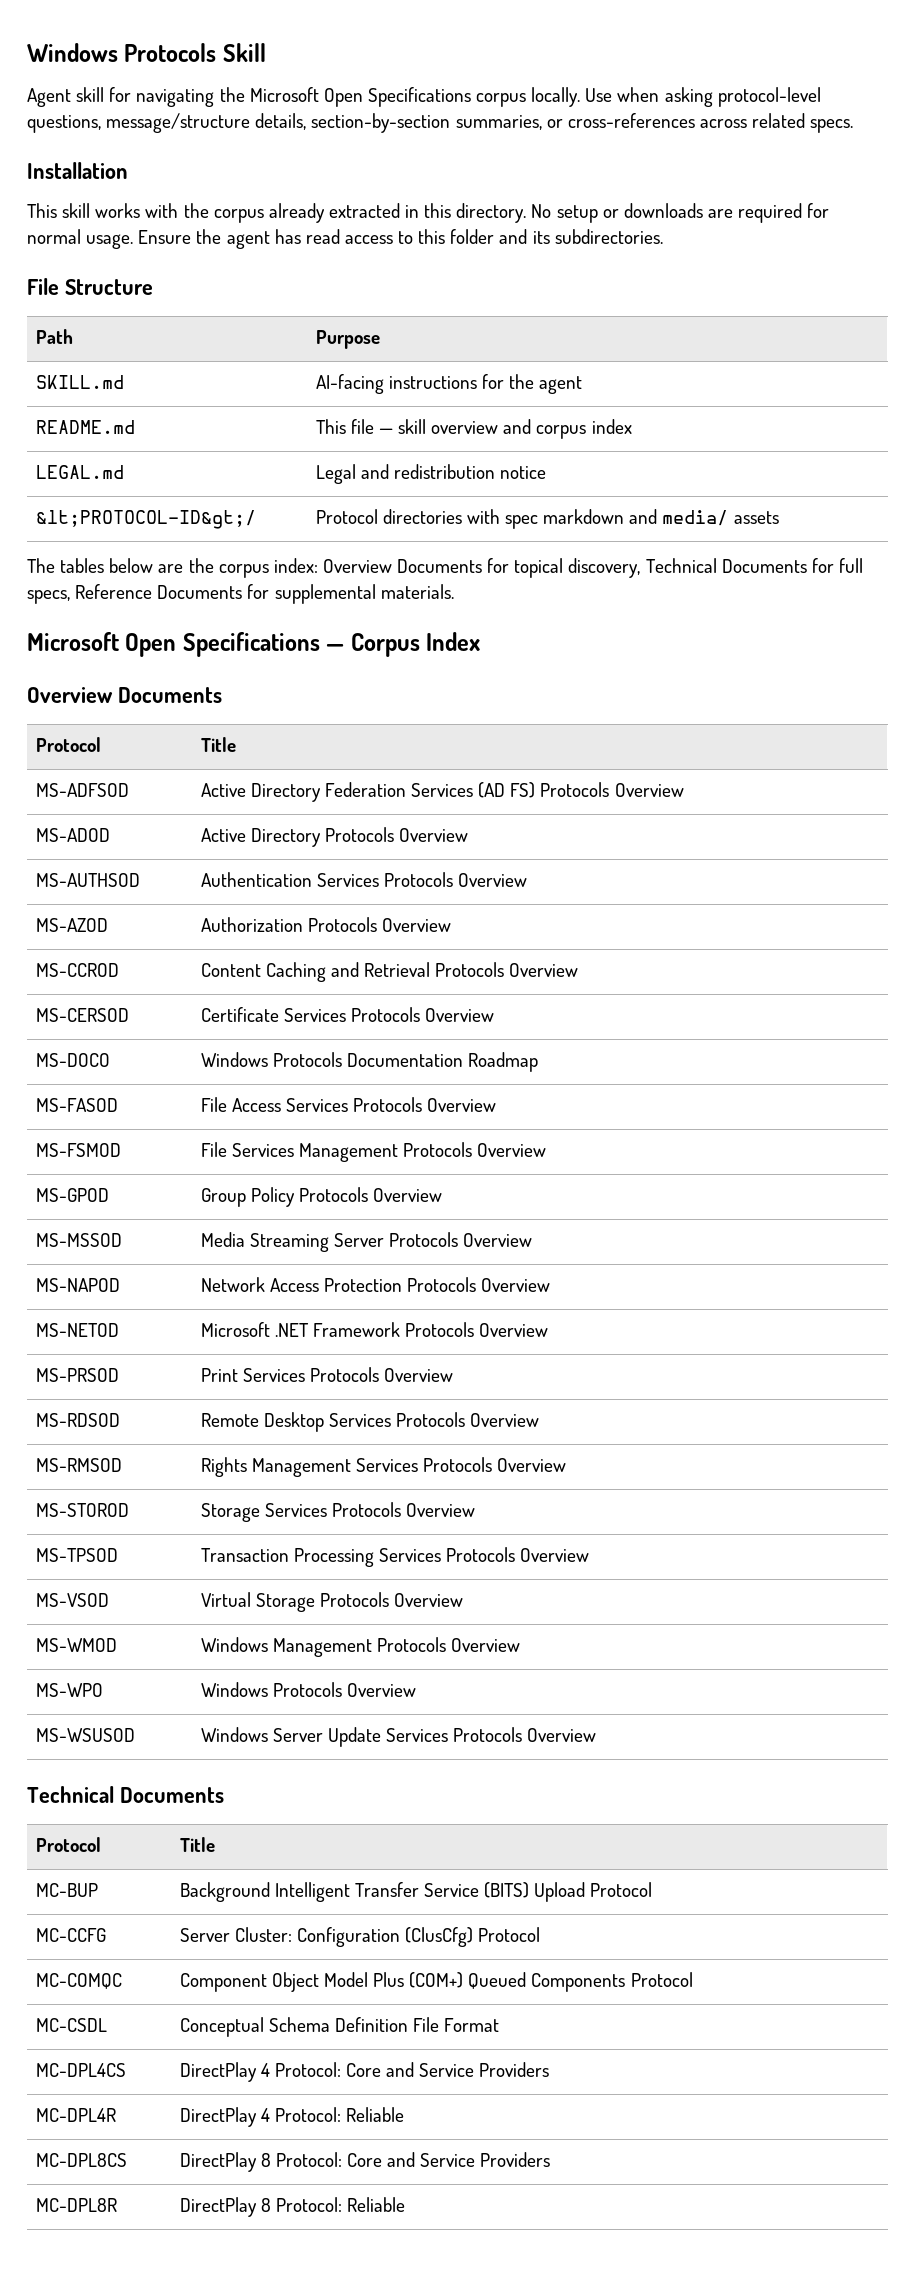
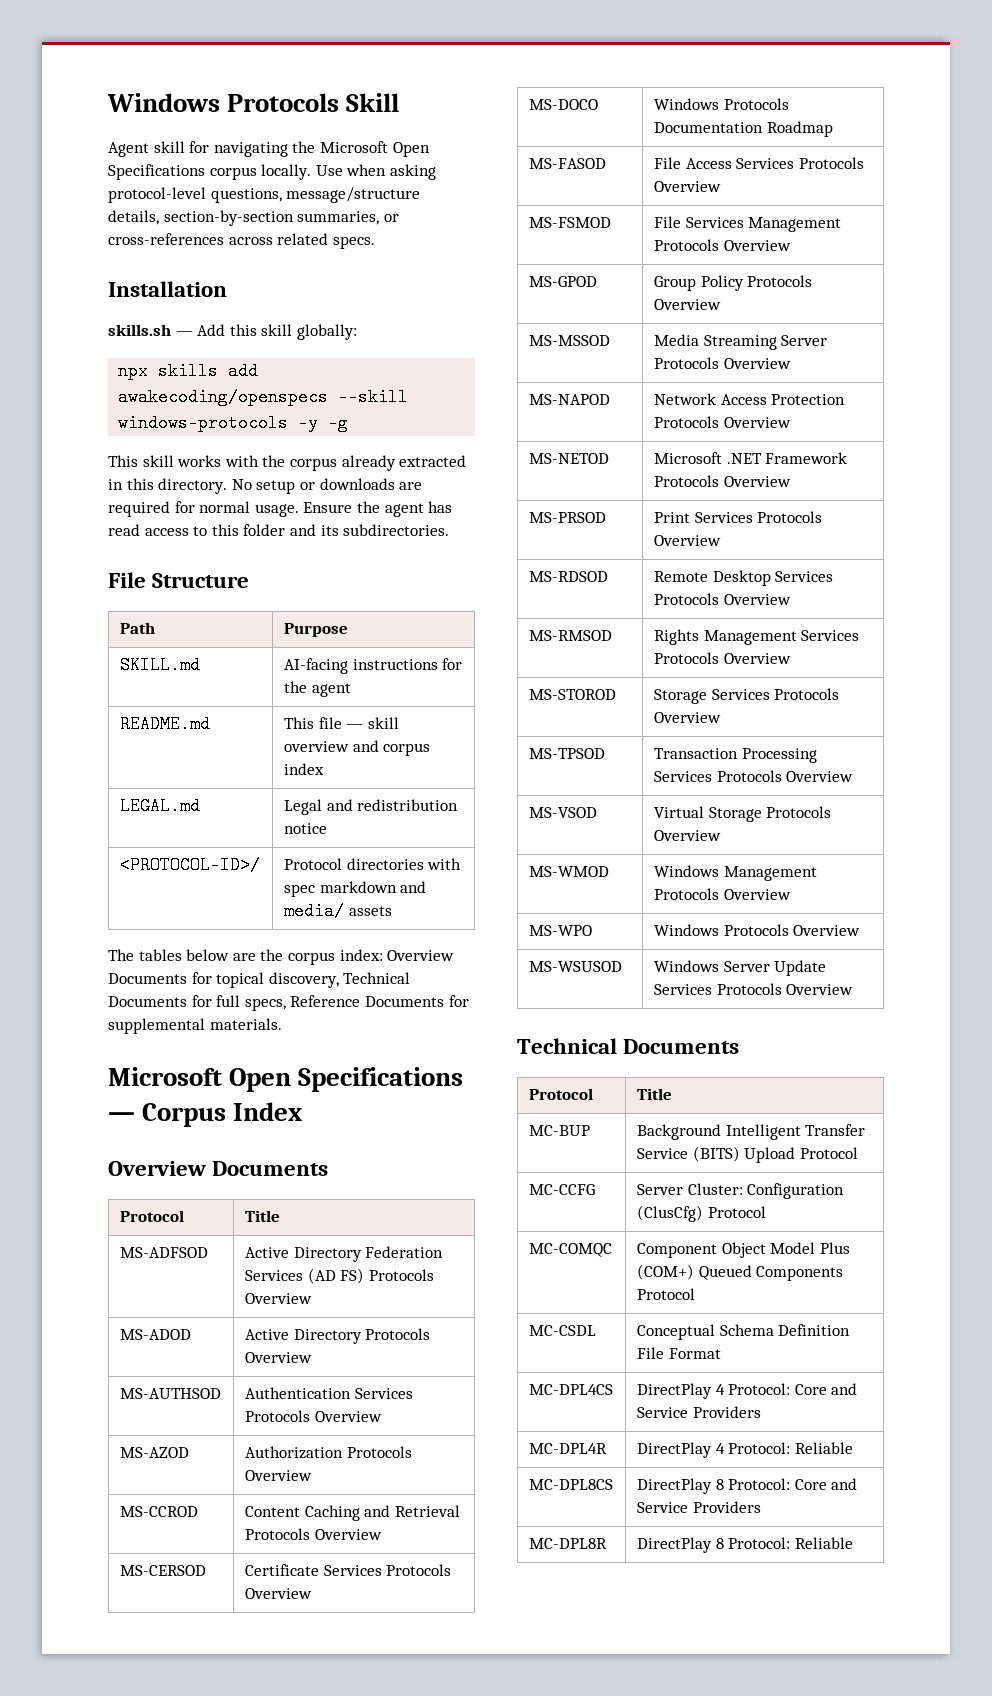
+ skills.sh — Add this skill globally:
+ npx skills add awakecoding/openspecs --skill windows-protocols -y -g
- &lt;PROTOCOL-ID&gt;/ | Protocol directories with spec markdown and media/ assets
+ <PROTOCOL-ID>/ | Protocol directories with spec markdown and media/ assets

